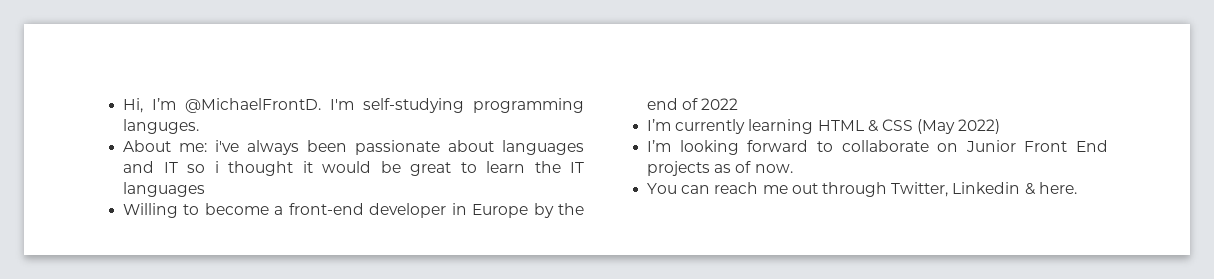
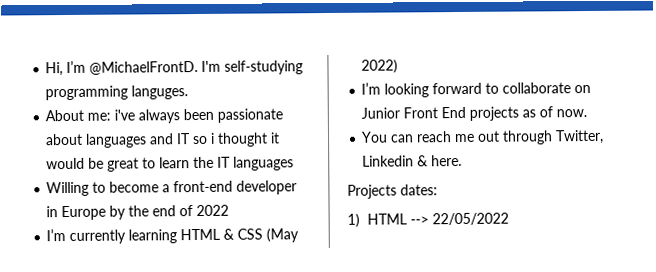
+ Projects dates:
+ 1) HTML --> 22/05/2022

